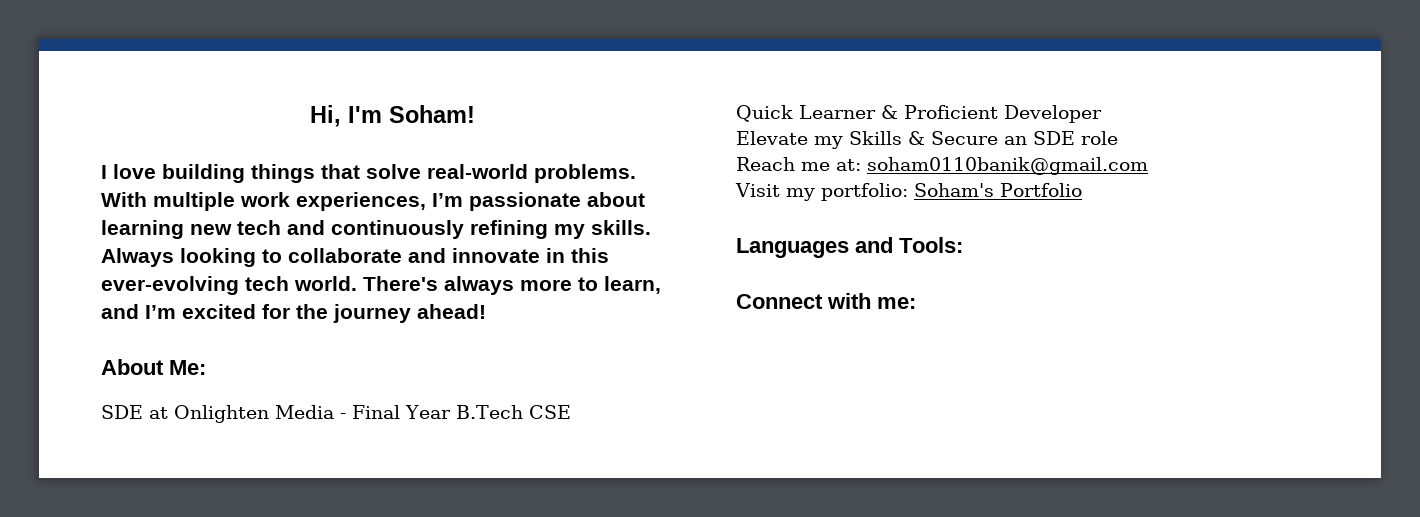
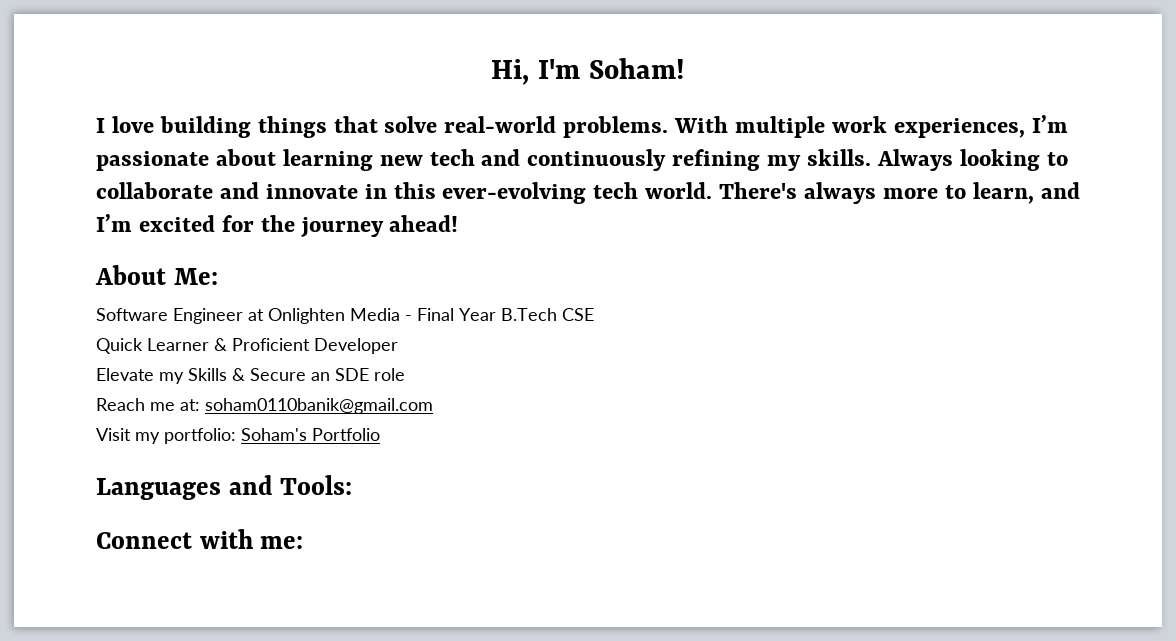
- SDE at Onlighten Media - Final Year B.Tech CSE
+ Software Engineer at Onlighten Media - Final Year B.Tech CSE

